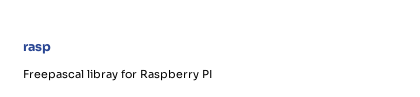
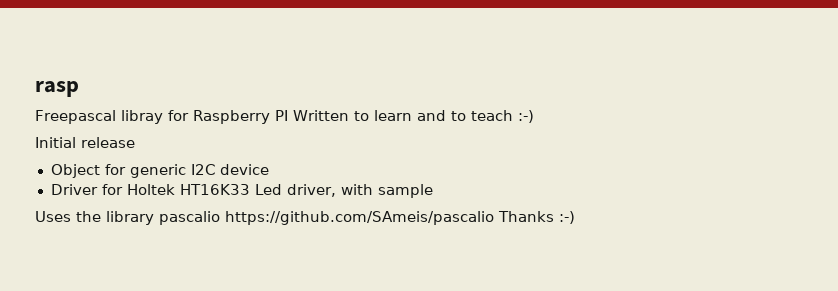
- Freepascal libray for Raspberry PI
+ Freepascal libray for Raspberry PI Written to learn and to teach :-)
+ Initial release
+ Object for generic I2C device
+ Driver for Holtek HT16K33 Led driver, with sample
+ Uses the library pascalio https://github.com/SAmeis/pascalio Thanks :-)

